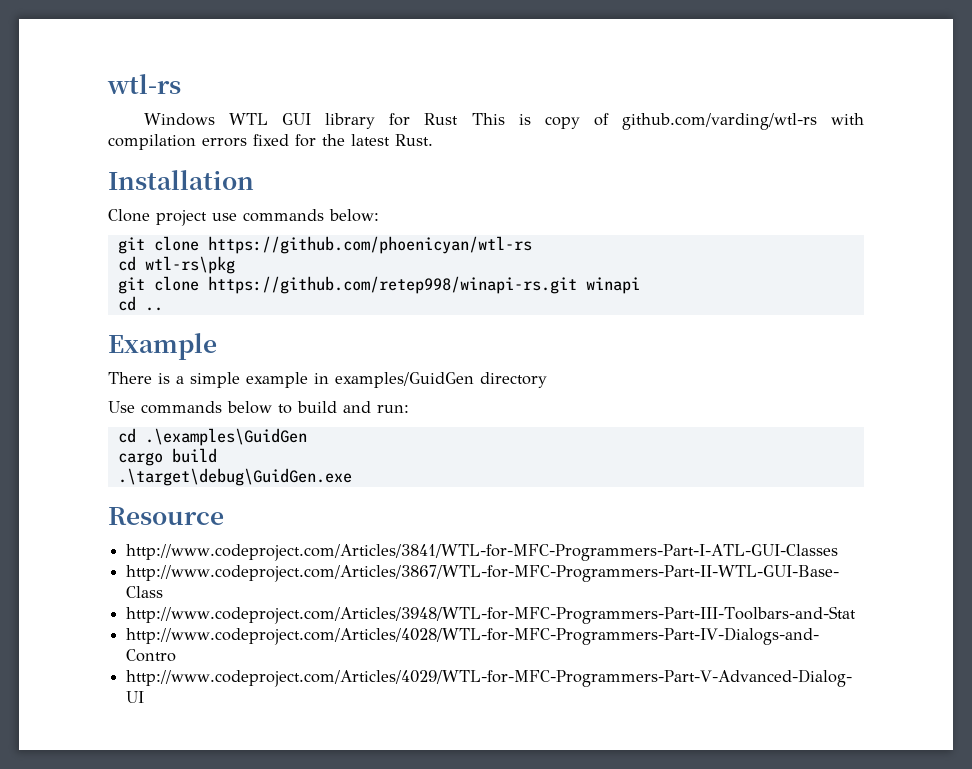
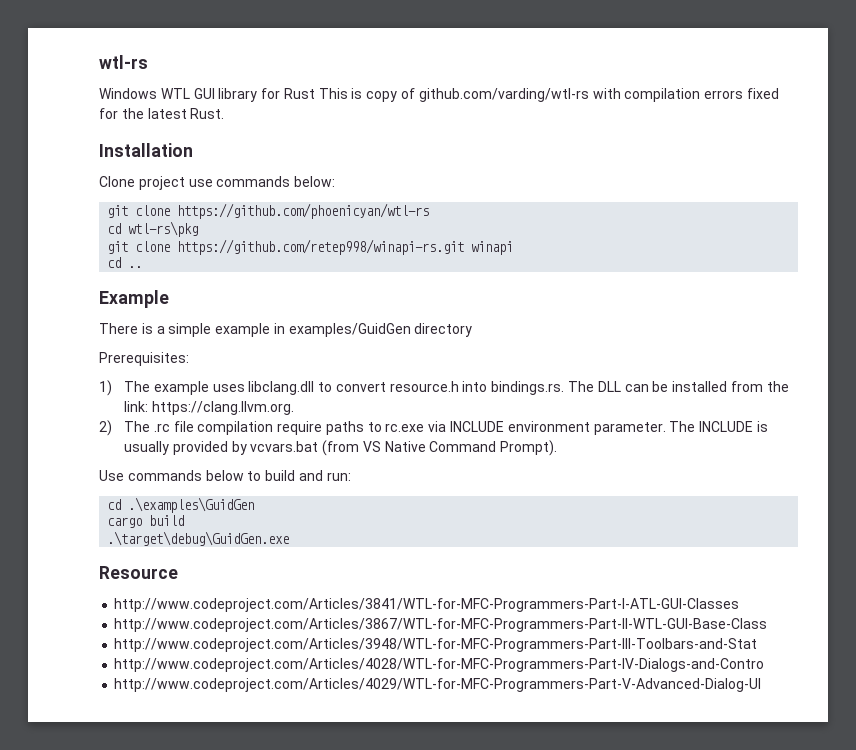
+ Prerequisites:
+ 1) The example uses libclang.dll to convert resource.h into bindings.rs. The DLL can be installed from the link: https://clang.llvm.org.
+ 2) The .rc file compilation require paths to rc.exe via INCLUDE environment parameter. The INCLUDE is usually provided by vcvars.bat (from VS Native Command Prompt).

